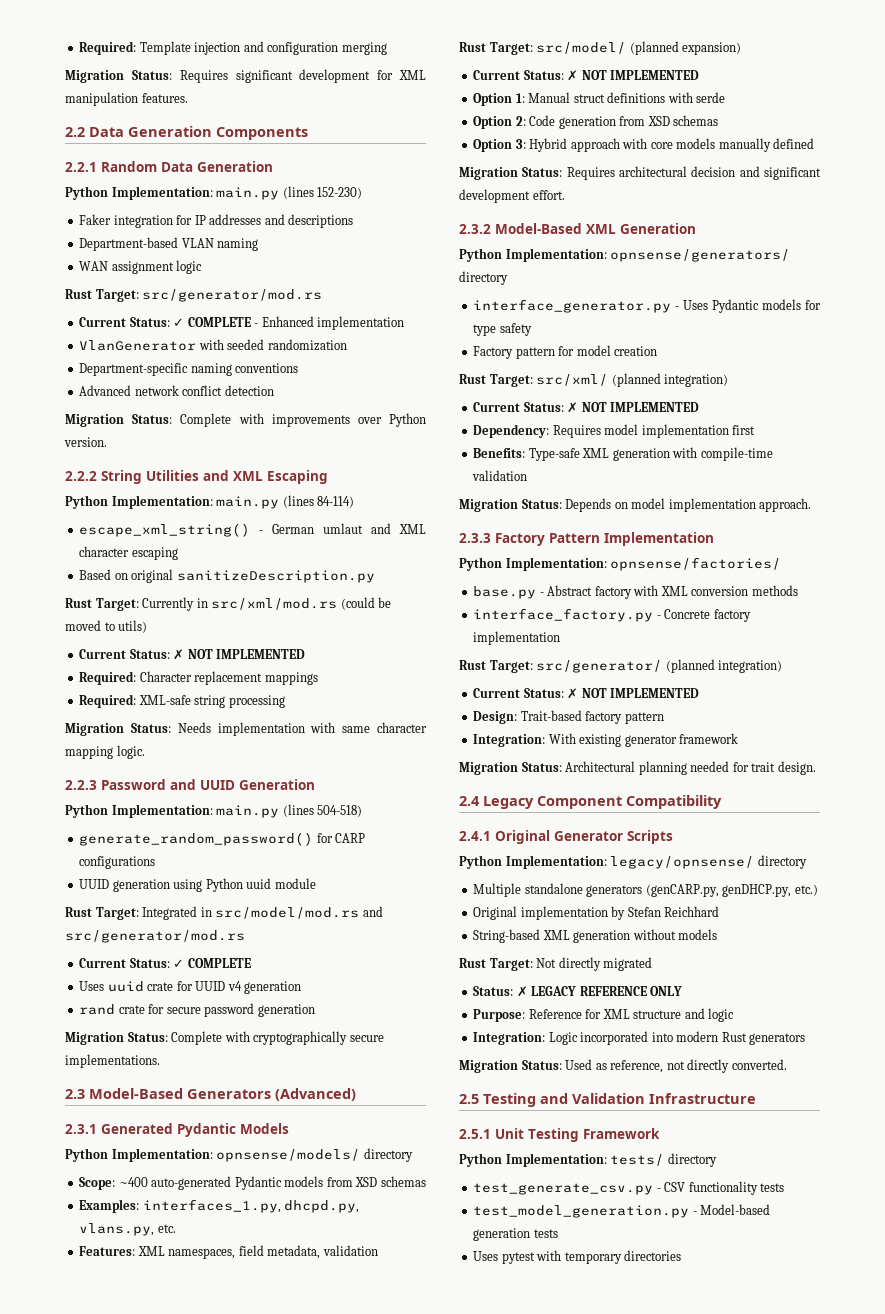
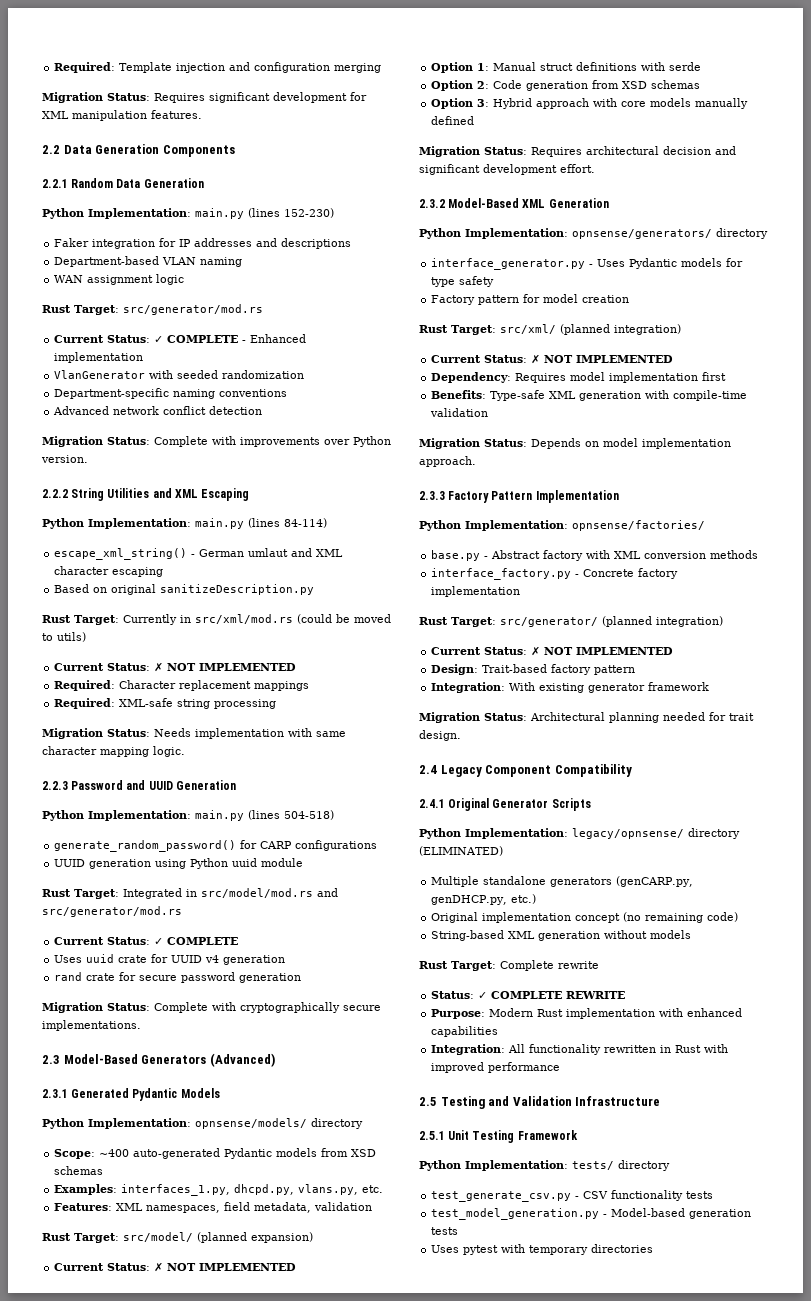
- Python Implementation: legacy/opnsense/ directory
+ Python Implementation: legacy/opnsense/ directory (ELIMINATED)
- Original implementation by Stefan Reichhard
+ Original implementation concept (no remaining code)
- Rust Target: Not directly migrated
- Status: ✗ LEGACY REFERENCE ONLY
- Purpose: Reference for XML structure and logic
- Integration: Logic incorporated into modern Rust generators
- Migration Status: Used as reference, not directly converted.
+ Rust Target: Complete rewrite
+ Status: ✓ COMPLETE REWRITE
+ Purpose: Modern Rust implementation with enhanced capabilities
+ Integration: All functionality rewritten in Rust with improved performance

